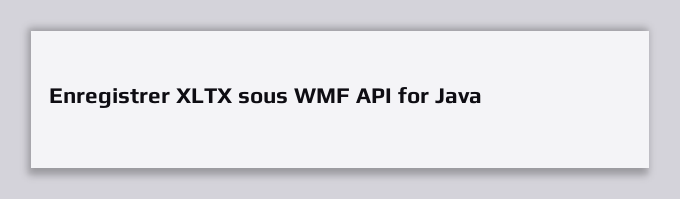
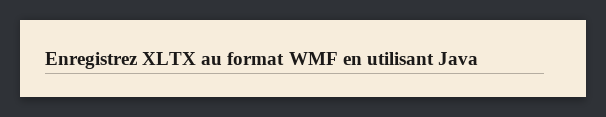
- Enregistrer XLTX sous WMF API for Java
+ Enregistrez XLTX au format WMF en utilisant Java

